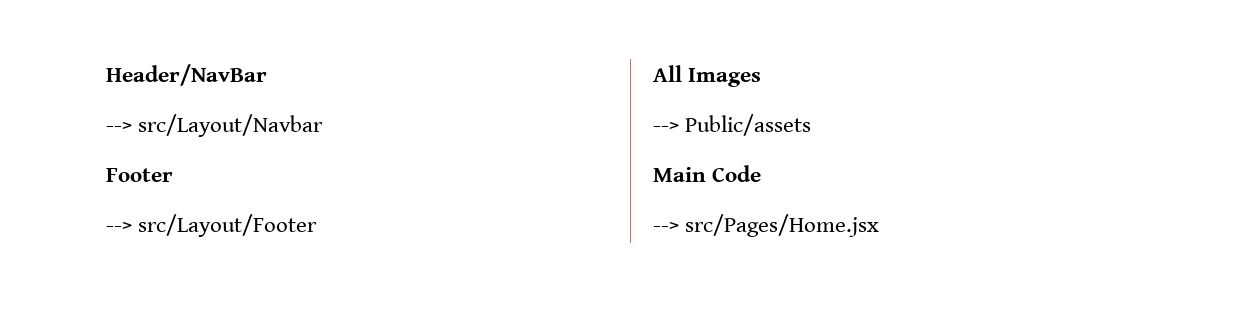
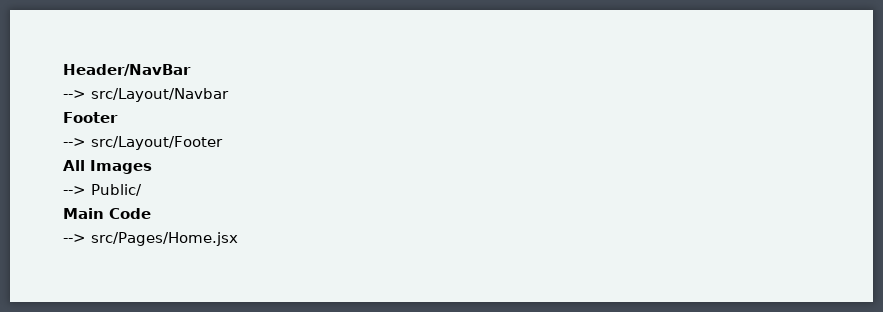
- --> Public/assets
+ --> Public/

